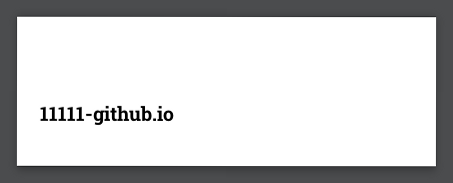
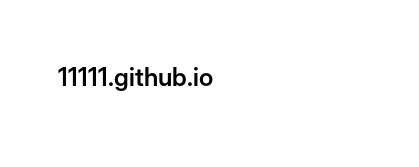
- 11111-github.io
+ 11111.github.io

